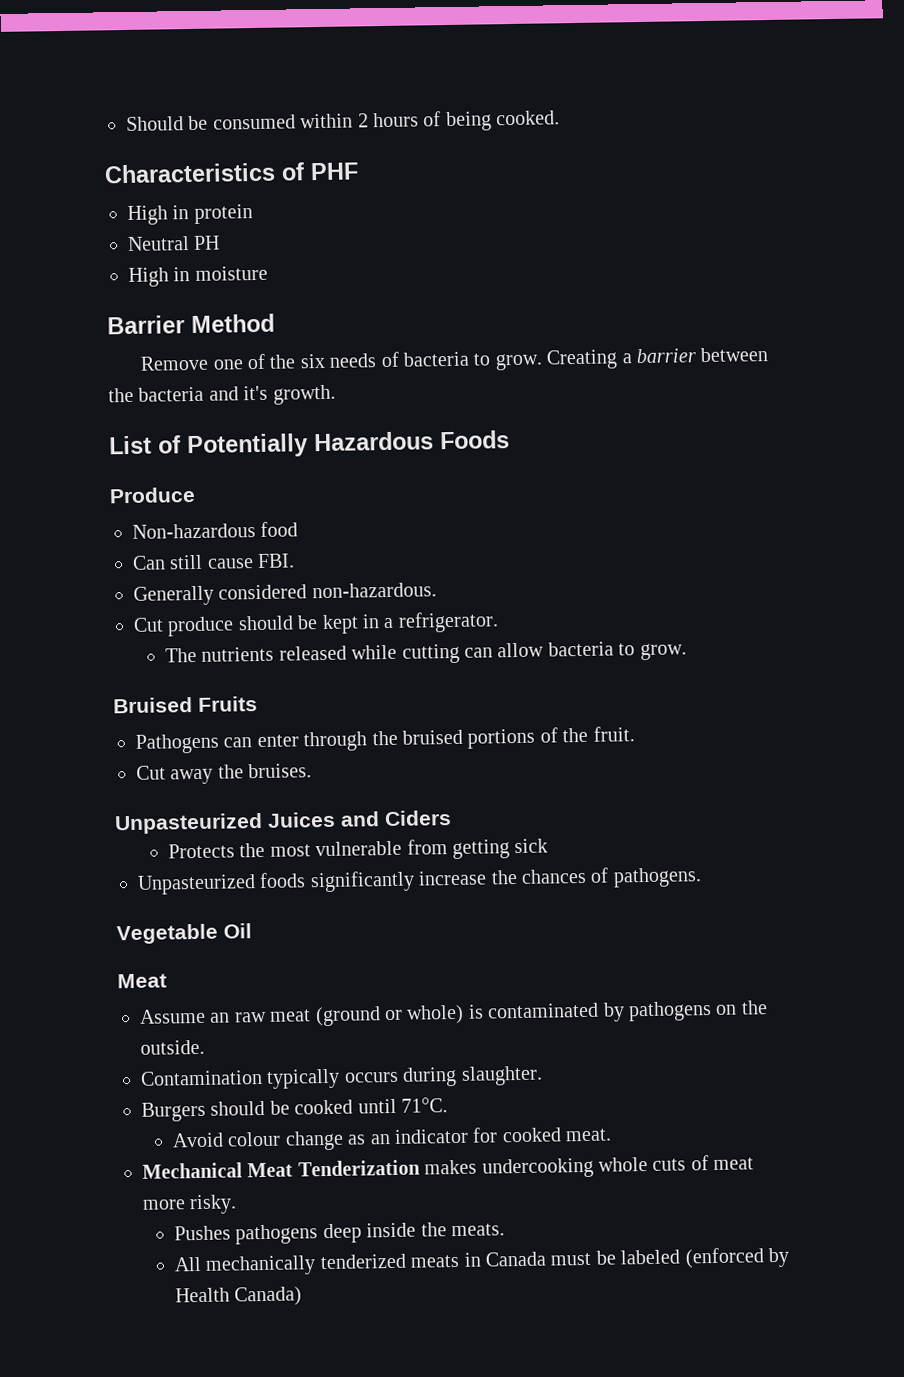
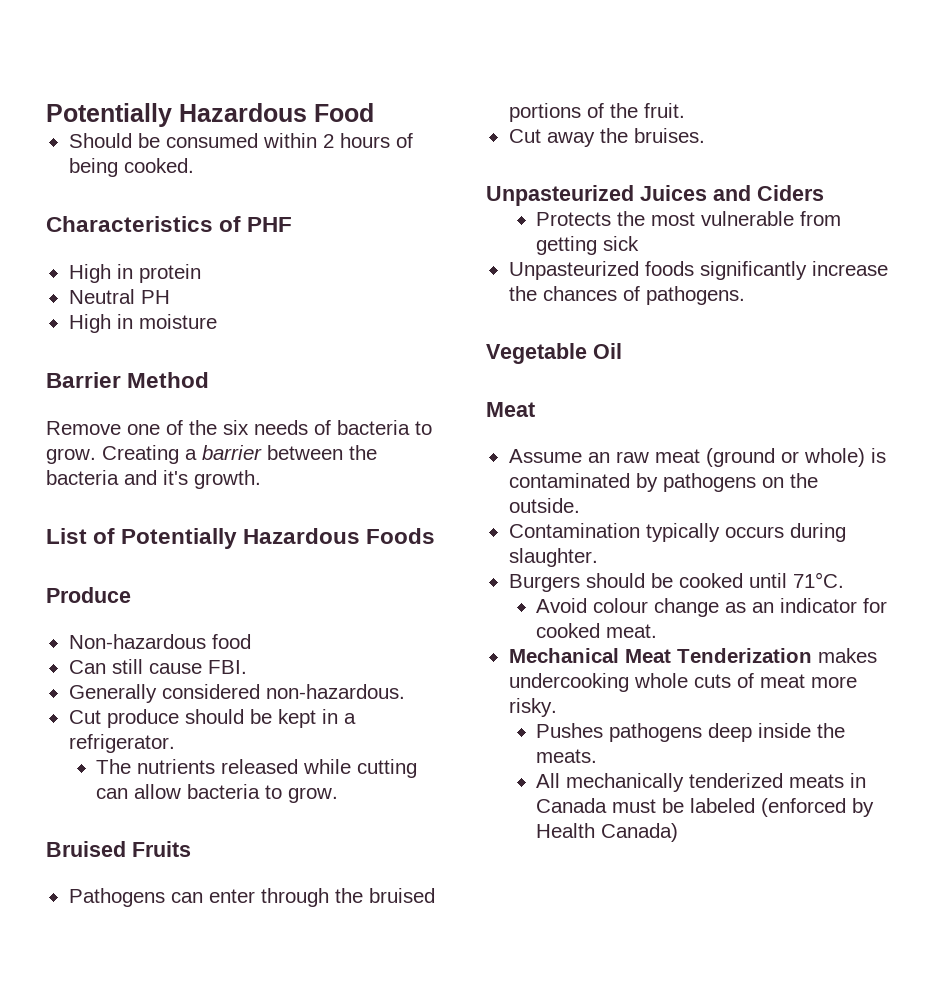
+ Potentially Hazardous Food

